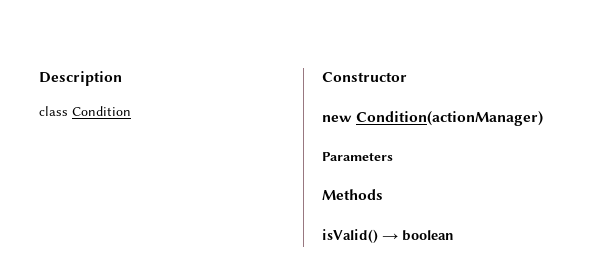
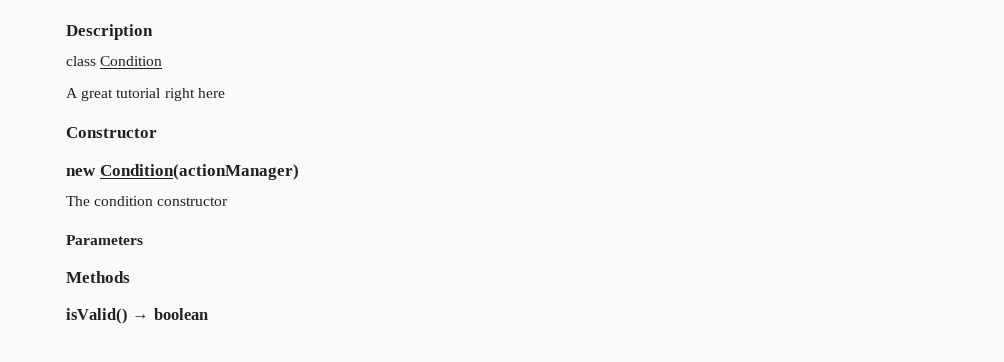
+ A great tutorial right here
+ The condition constructor

